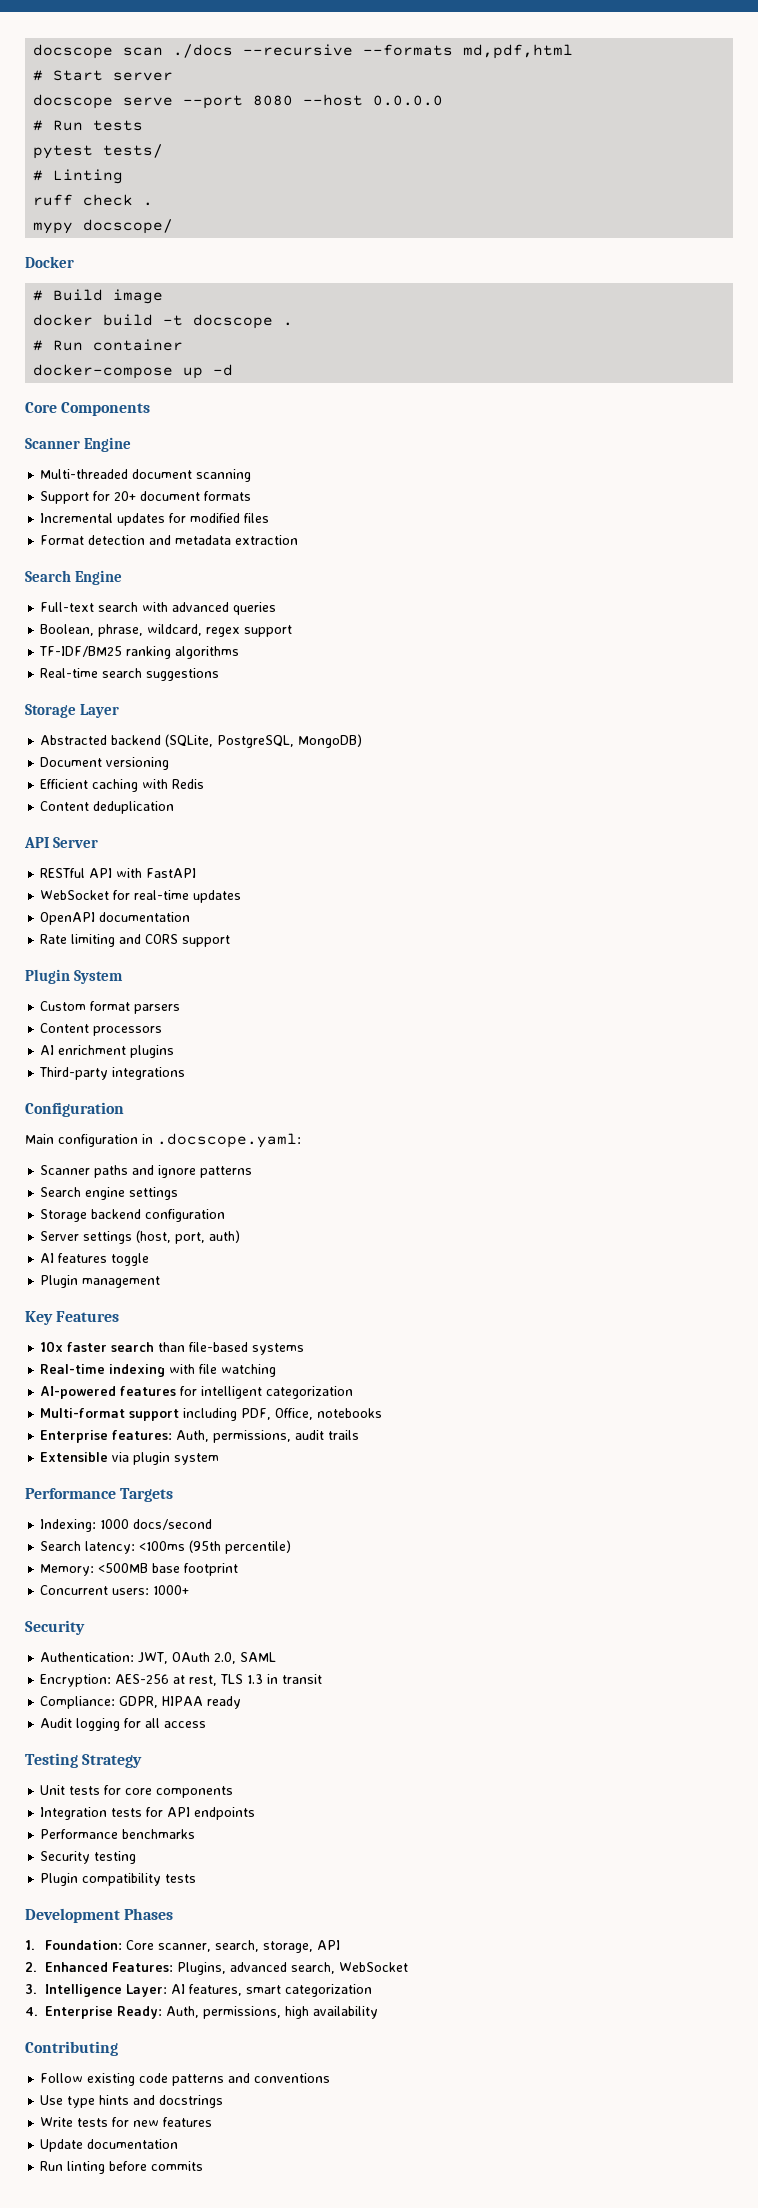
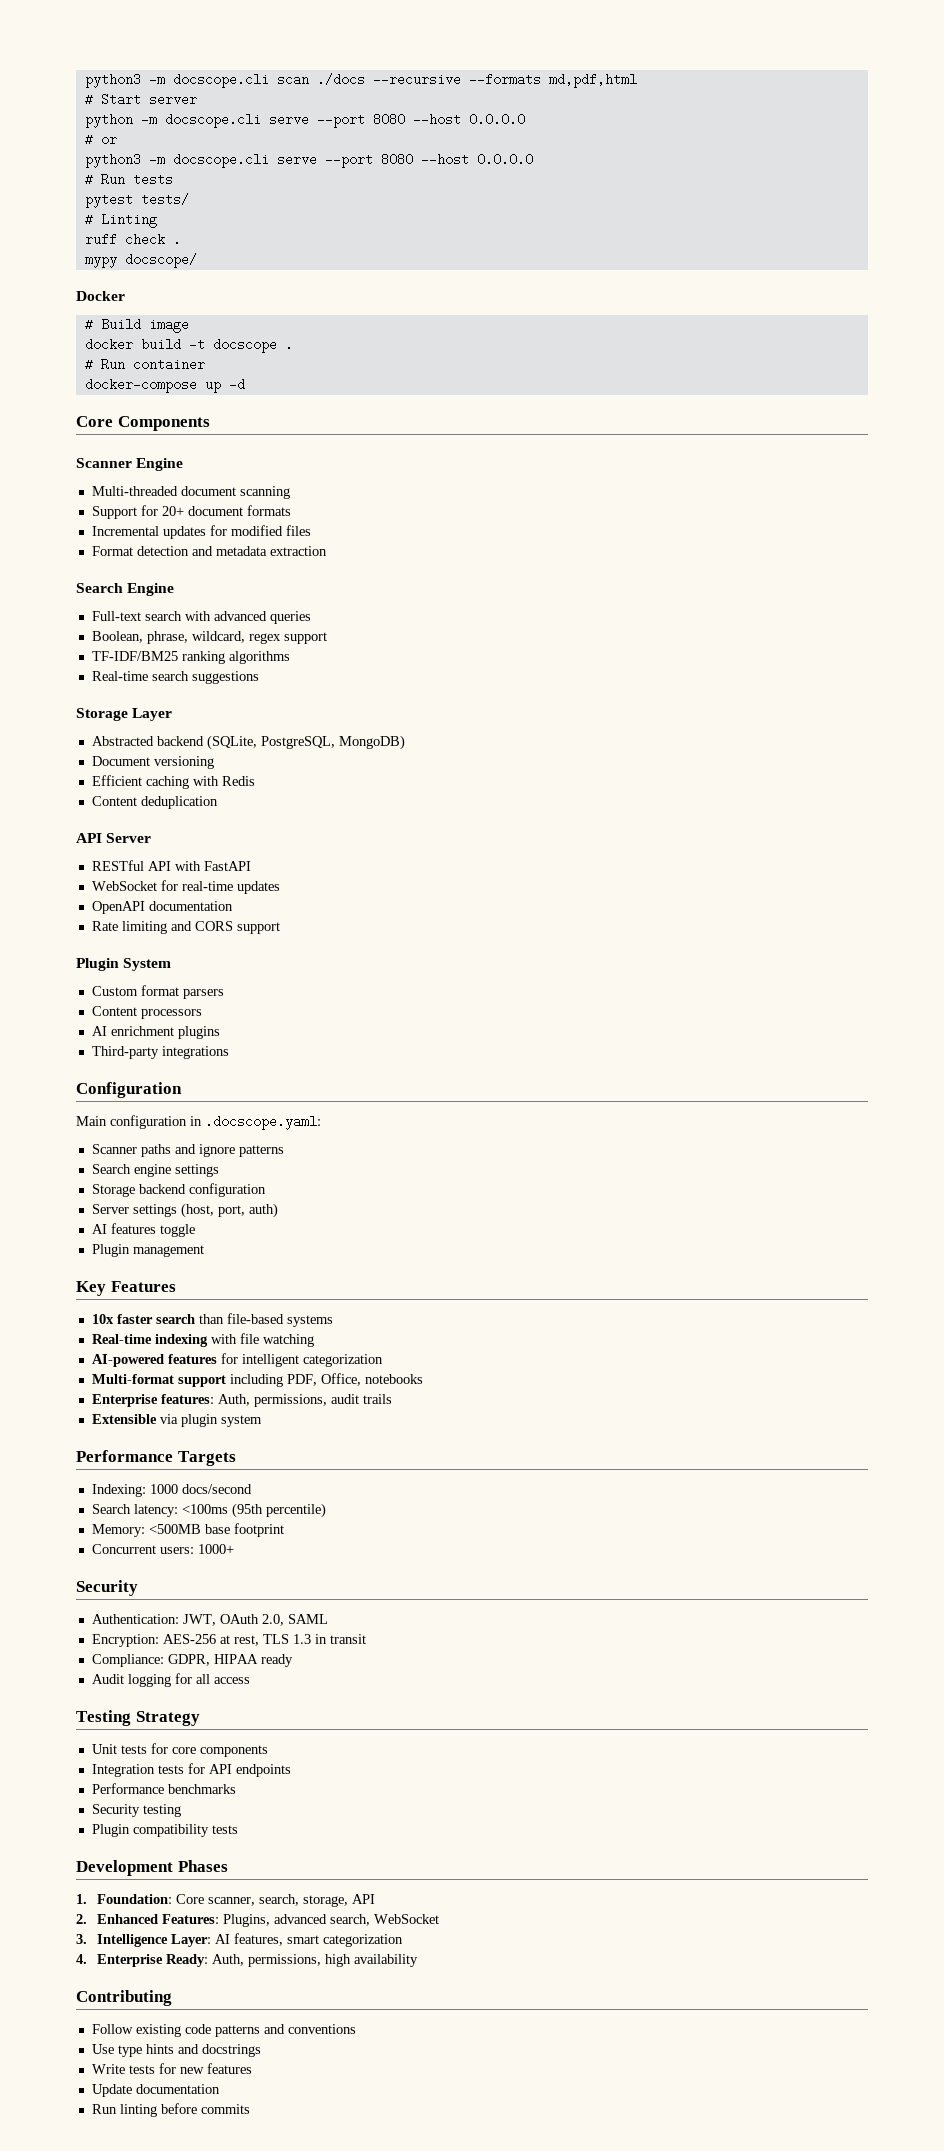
- docscope scan ./docs --recursive --formats md,pdf,html
+ python3 -m docscope.cli scan ./docs --recursive --formats md,pdf,html
- docscope serve --port 8080 --host 0.0.0.0
+ python -m docscope.cli serve --port 8080 --host 0.0.0.0
+ # or
+ python3 -m docscope.cli serve --port 8080 --host 0.0.0.0

